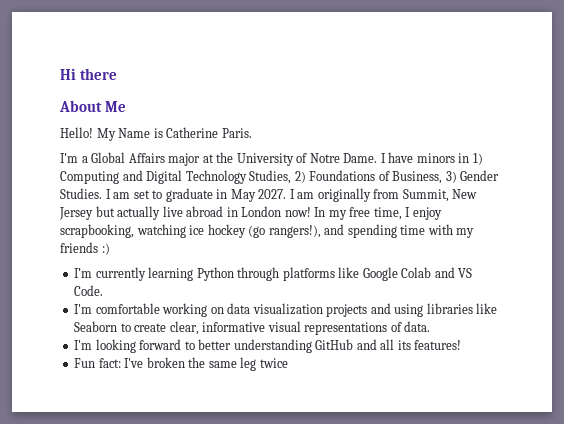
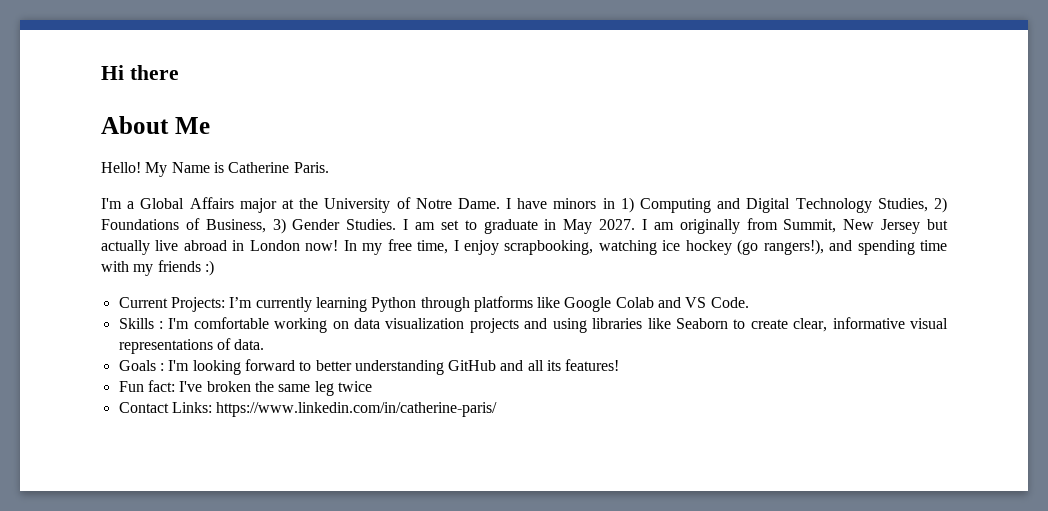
- I’m currently learning Python through platforms like Google Colab and VS Code.
+ Current Projects: I’m currently learning Python through platforms like Google Colab and VS Code.
- I'm comfortable working on data visualization projects and using libraries like Seaborn to create clear, informative visual representations of data.
+ Skills : I'm comfortable working on data visualization projects and using libraries like Seaborn to create clear, informative visual representations of data.
- I'm looking forward to better understanding GitHub and all its features!
+ Goals : I'm looking forward to better understanding GitHub and all its features!
+ Contact Links: https://www.linkedin.com/in/catherine-paris/

